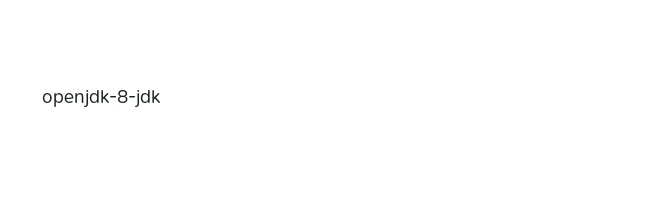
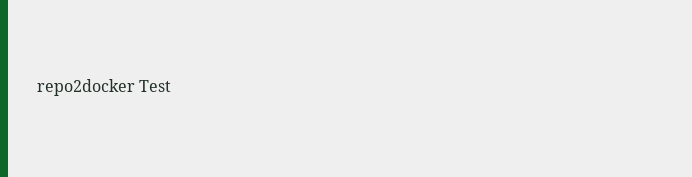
- openjdk-8-jdk
+ repo2docker Test

